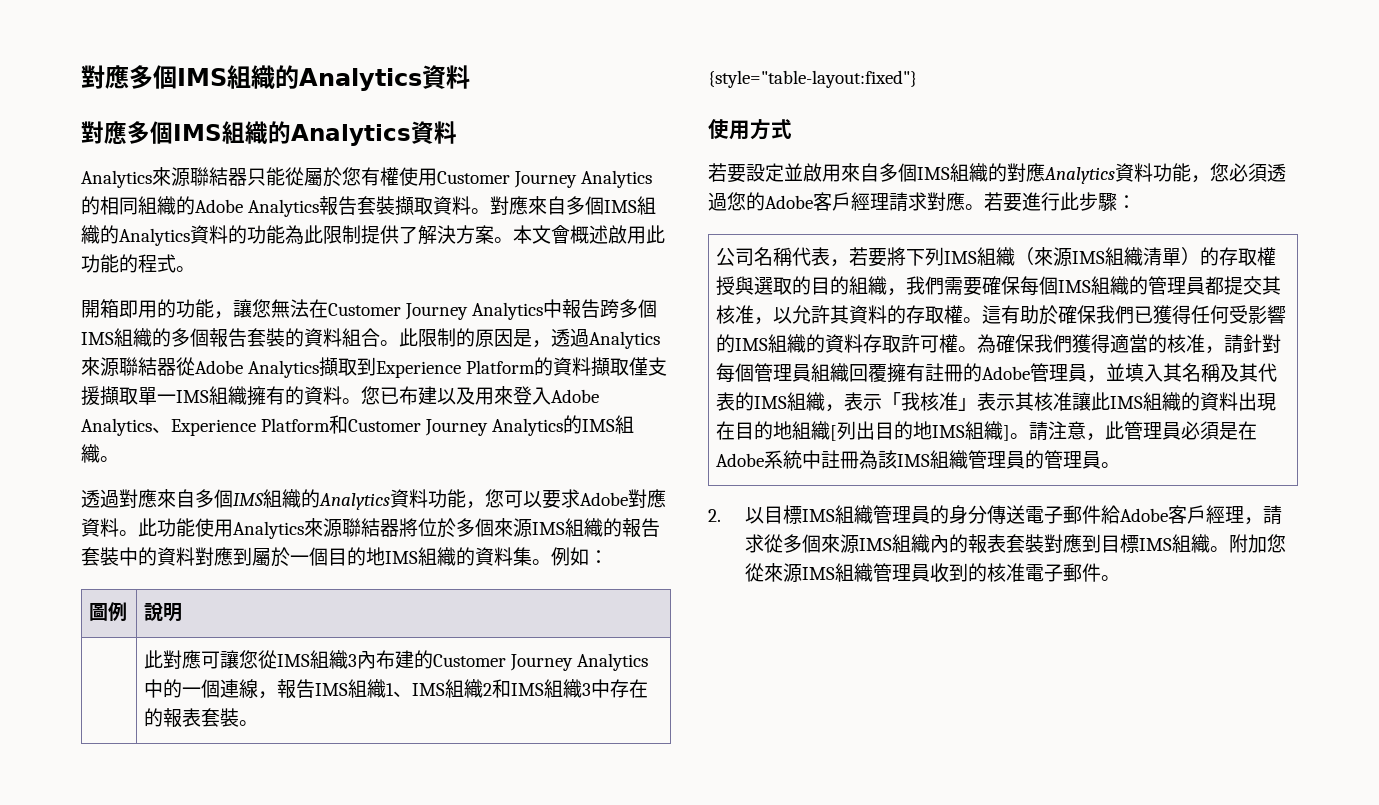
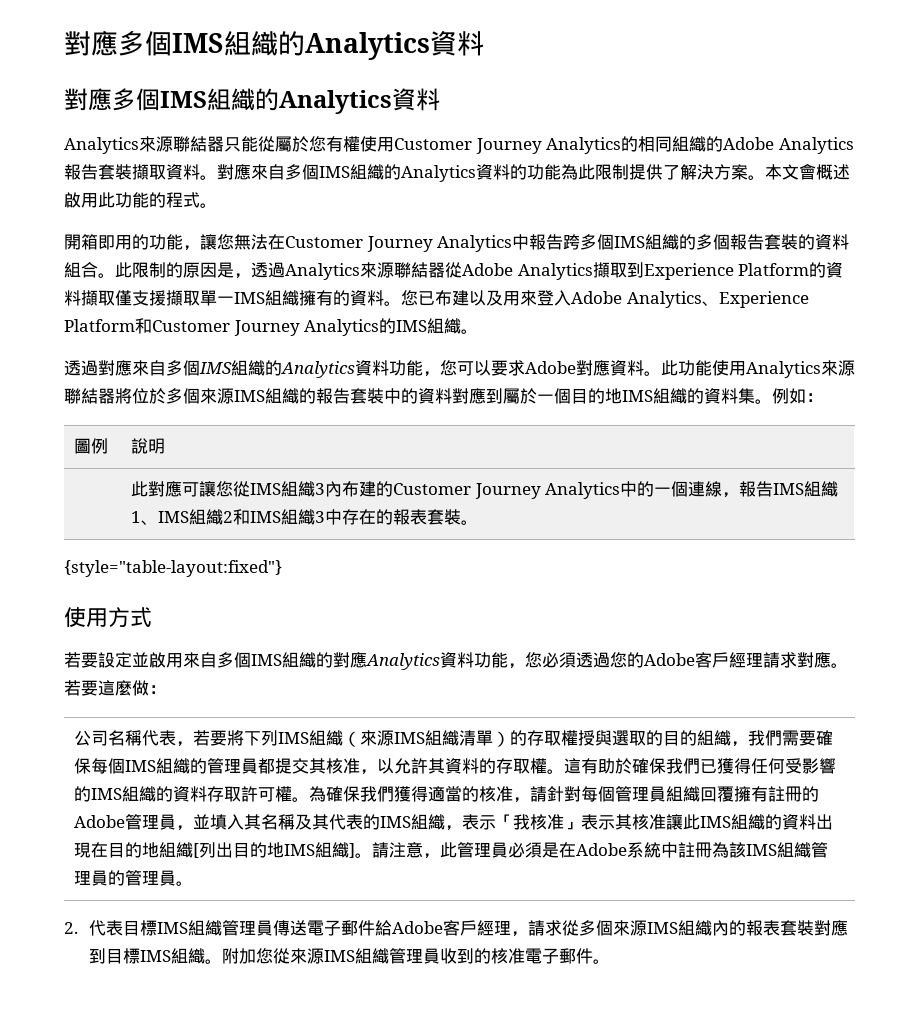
- 若要進行此步驟：
+ 若要這麼做：
- 2.以目標IMS組織管理員的身分傳送電子郵件給Adobe客戶經理，請求從多個來源IMS組織內的報表套裝對應到目標IMS組織。
+ 2.代表目標IMS組織管理員傳送電子郵件給Adobe客戶經理，請求從多個來源IMS組織內的報表套裝對應到目標IMS組織。

